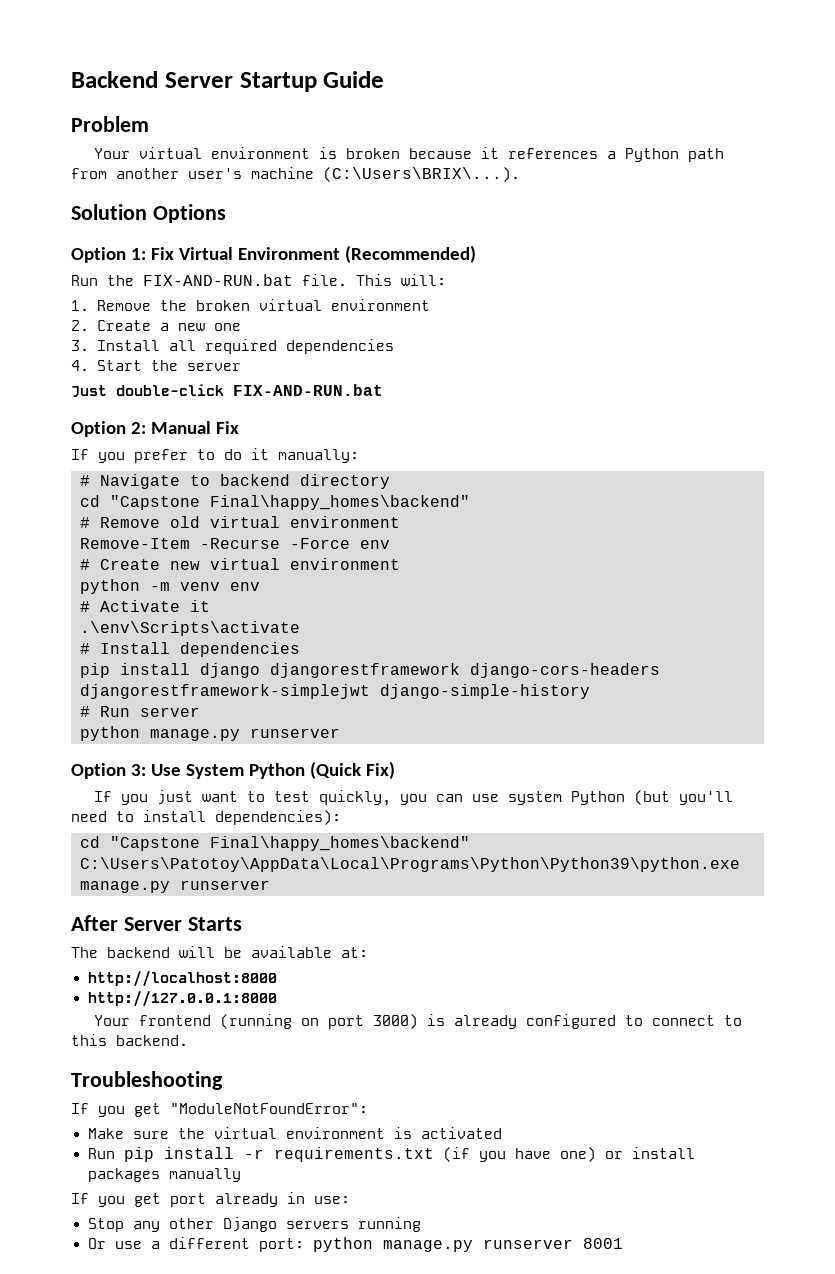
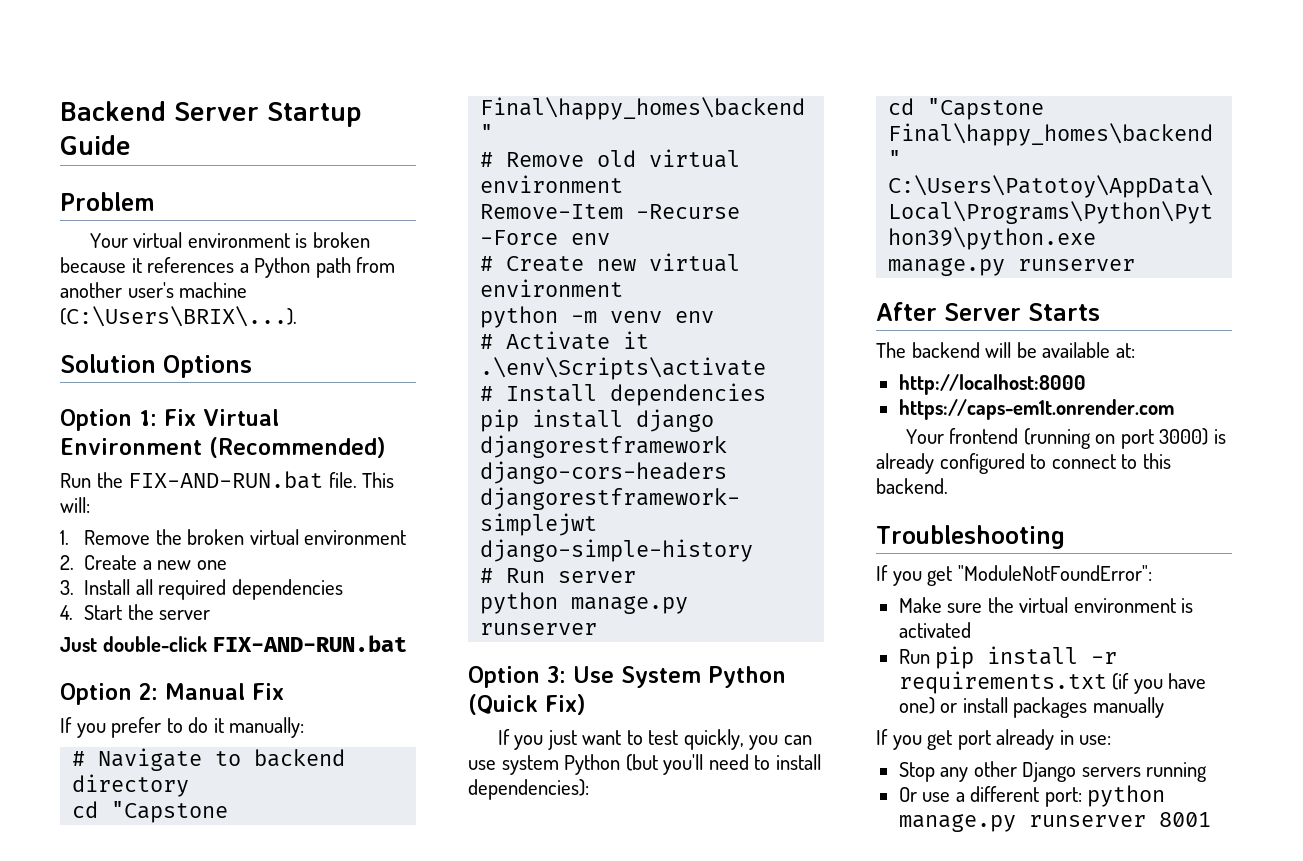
- http://127.0.0.1:8000
+ https://caps-em1t.onrender.com

